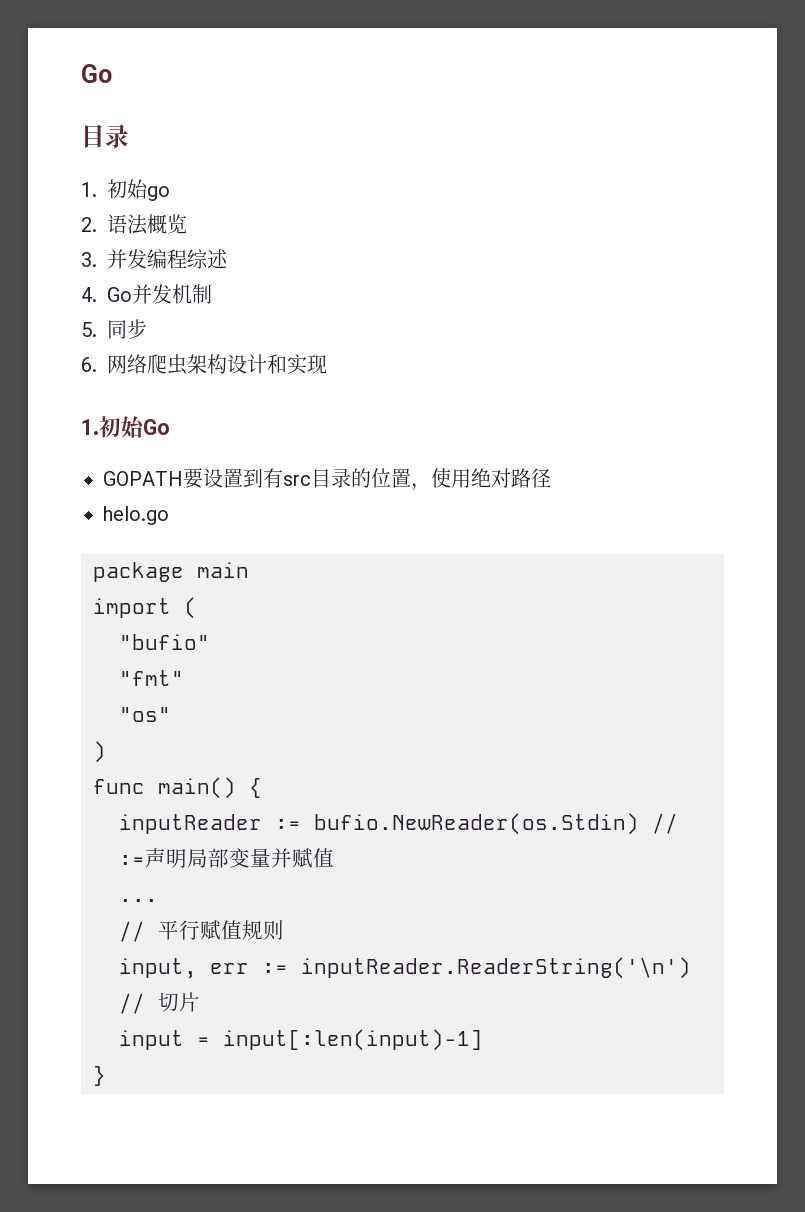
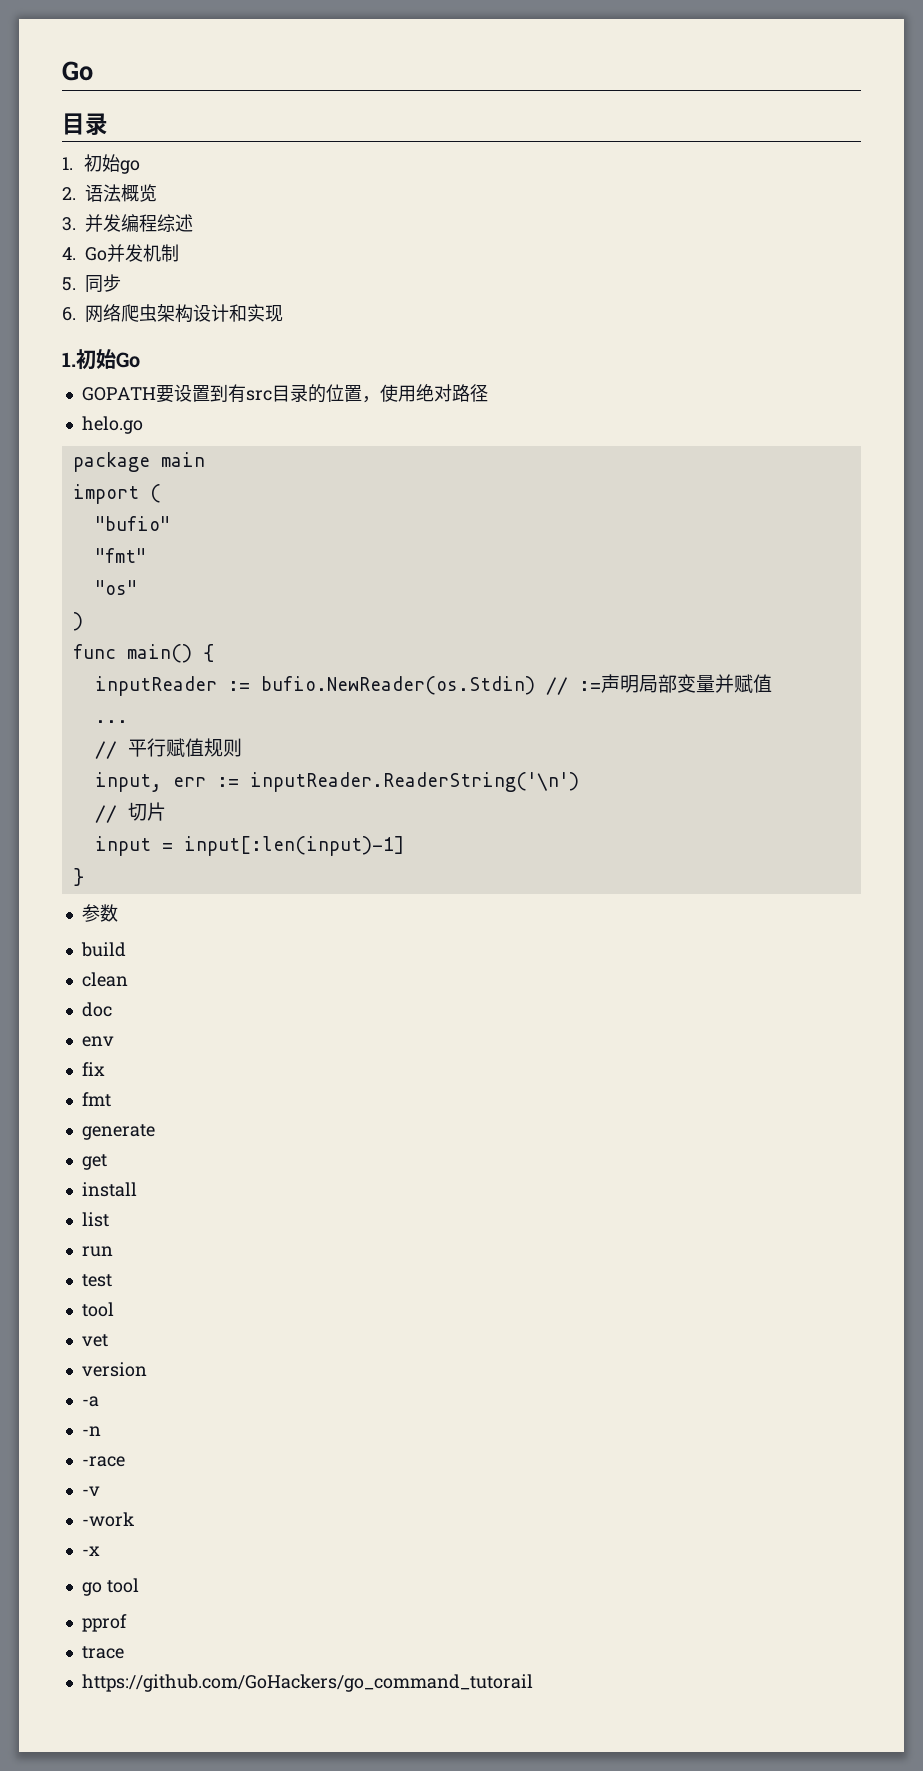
+ 参数
+ build
+ clean
+ doc
+ env
+ fix
+ fmt
+ generate
+ get
+ install
+ list
+ run
+ test
+ tool
+ vet
+ version
+ -a
+ -n
+ -race
+ -v
+ -work
+ -x
+ go tool
+ pprof
+ trace
+ https://github.com/GoHackers/go_command_tutorail

